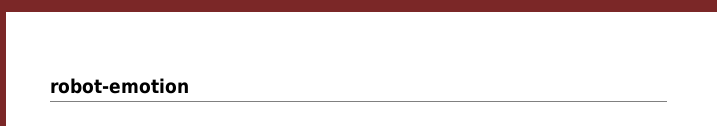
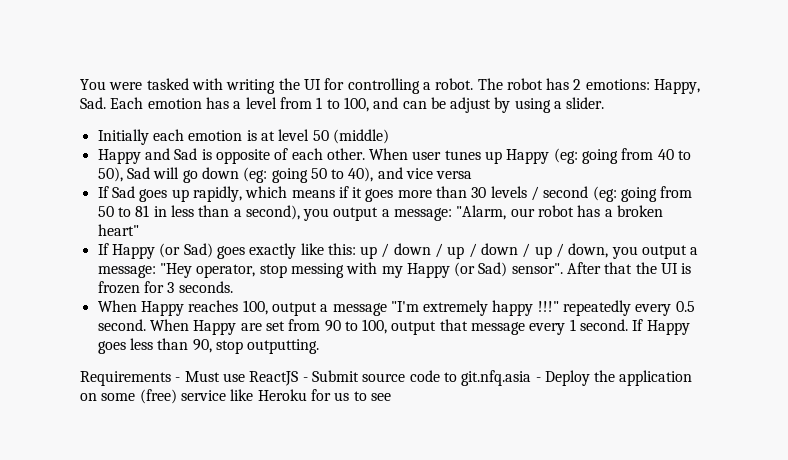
- robot-emotion
+ You were tasked with writing the UI for controlling a robot. The robot has 2 emotions: Happy, Sad. Each emotion has a level from 1 to 100, and can be adjust by using a slider.
+ Initially each emotion is at level 50 (middle)
+ Happy and Sad is opposite of each other. When user tunes up Happy (eg: going from 40 to 50), Sad will go down (eg: going 50 to 40), and vice versa
+ If Sad goes up rapidly, which means if it goes more than 30 levels / second (eg: going from 50 to 81 in less than a second), you output a message: "Alarm, our robot has a broken heart"
+ If Happy (or Sad) goes exactly like this: up / down / up / down / up / down, you output a message: "Hey operator, stop messing with my Happy (or Sad) sensor". After that the UI is frozen for 3 seconds.
+ When Happy reaches 100, output a message "I'm extremely happy !!!" repeatedly every 0.5 second. When Happy are set from 90 to 100, output that message every 1 second. If Happy goes less than 90, stop outputting.
+ Requirements - Must use ReactJS - Submit source code to git.nfq.asia - Deploy the application on some (free) service like Heroku for us to see

